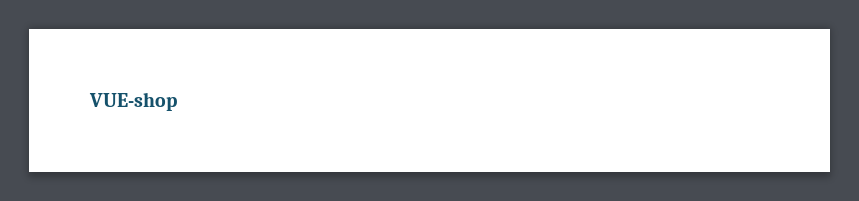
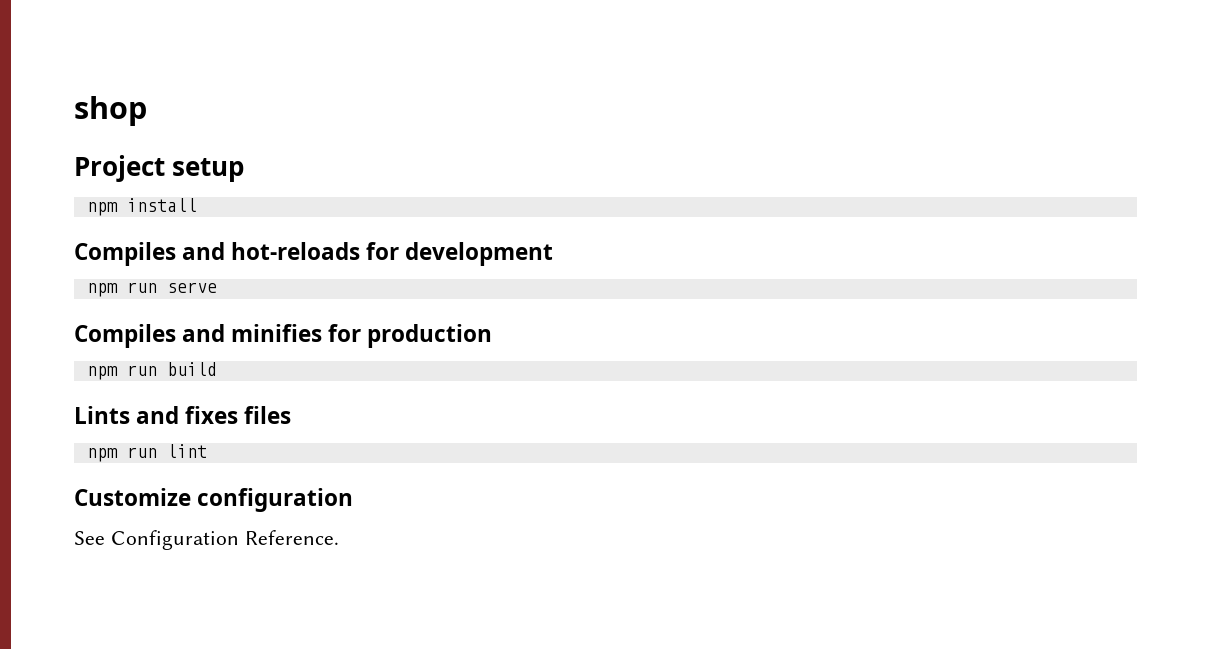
- VUE-shop
+ shop
+ Project setup
+ npm install
+ Compiles and hot-reloads for development
+ npm run serve
+ Compiles and minifies for production
+ npm run build
+ Lints and fixes files
+ npm run lint
+ Customize configuration
+ See Configuration Reference.

